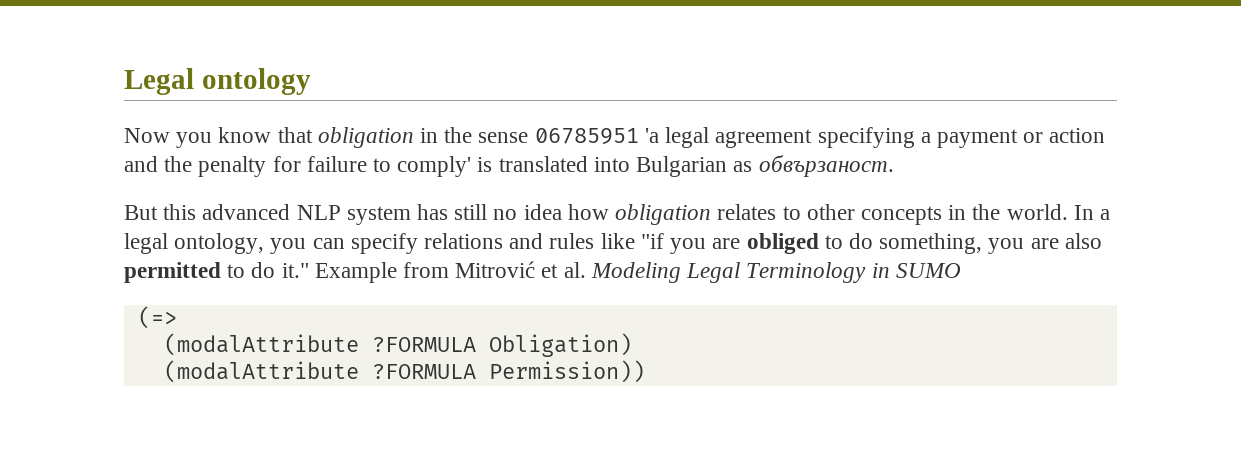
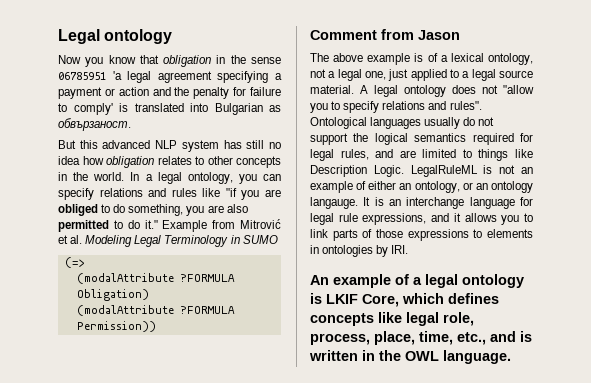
+ Comment from Jason
+ The above example is of a lexical ontology, not a legal one, just applied to a legal source material. A legal ontology does not "allow you to specify relations and rules". Ontological languages usually do not support the logical semantics required for legal rules, and are limited to things like Description Logic. LegalRuleML is not an example of either an ontology, or an ontology langauge. It is an interchange language for legal rule expressions, and it allows you to link parts of those expressions to elements in ontologies by IRI.
+ An example of a legal ontology is LKIF Core, which defines concepts like legal role, process, place, time, etc., and is written in the OWL language.

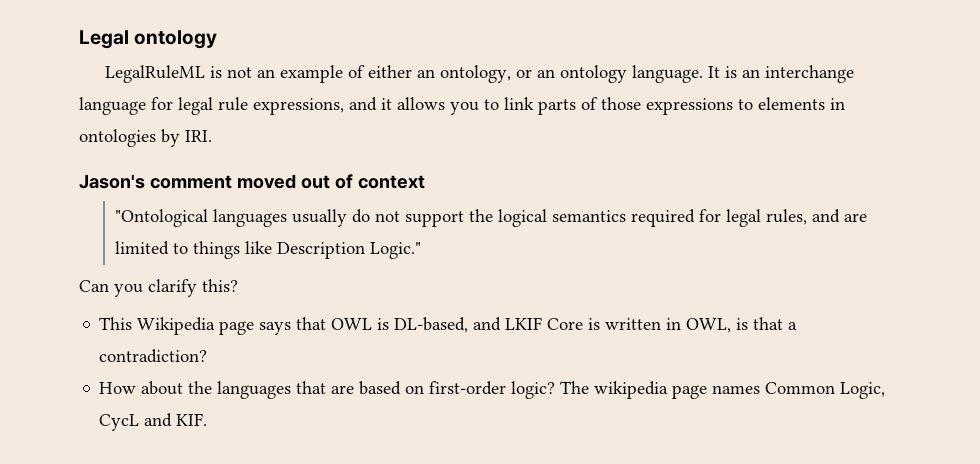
- Now you know that obligation in the sense 06785951 'a legal agreement specifying a payment or action and the penalty for failure to comply' is translated into Bulgarian as обвързаност.
- But this advanced NLP system has still no idea how obligation relates to other concepts in the world. In a legal ontology, you can specify relations and rules like "if you are obliged to do something, you are also permitted to do it." Example from Mitrović et al. Modeling Legal Terminology in SUMO
- (=>
- (modalAttribute ?FORMULA Obligation)
- (modalAttribute ?FORMULA Permission))
- Comment from Jason
- The above example is of a lexical ontology, not a legal one, just applied to a legal source material. A legal ontology does not "allow you to specify relations and rules". Ontological languages usually do not support the logical semantics required for legal rules, and are limited to things like Description Logic. LegalRuleML is not an example of either an ontology, or an ontology langauge.
+ LegalRuleML is not an example of either an ontology, or an ontology language.
- An example of a legal ontology is LKIF Core, which defines concepts like legal role, process, place, time, etc., and is written in the OWL language.
+ Jason's comment moved out of context
+ "Ontological languages usually do not support the logical semantics required for legal rules, and are limited to things like Description Logic."
+ Can you clarify this?
+ This Wikipedia page says that OWL is DL-based, and LKIF Core is written in OWL, is that a contradiction?
+ How about the languages that are based on first-order logic? The wikipedia page names Common Logic, CycL and KIF.

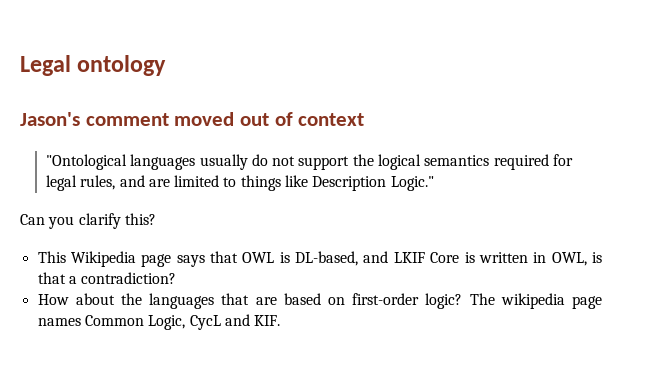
- LegalRuleML is not an example of either an ontology, or an ontology language. It is an interchange language for legal rule expressions, and it allows you to link parts of those expressions to elements in ontologies by IRI.

